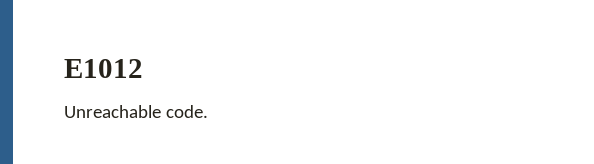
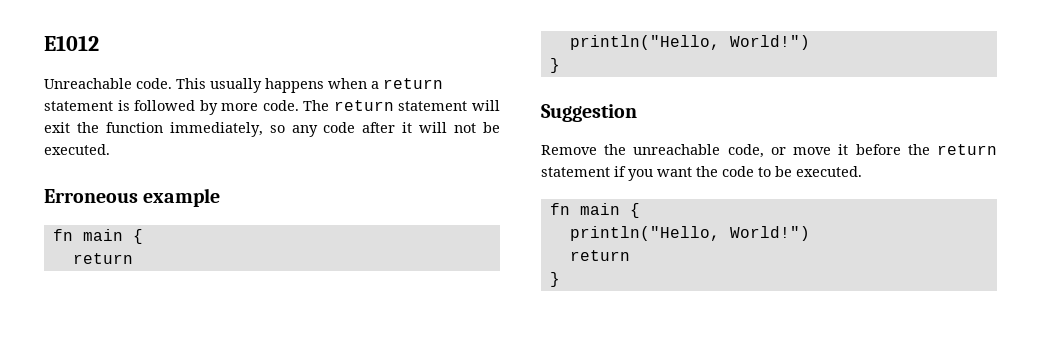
+ This usually happens when a return statement is followed by more code. The return statement will exit the function immediately, so any code after it will not be executed.
+ Erroneous example
+ fn main {
+ return
+ println("Hello, World!")
+ }
+ Suggestion
+ Remove the unreachable code, or move it before the return statement if you want the code to be executed.
+ fn main {
+ println("Hello, World!")
+ return
+ }

